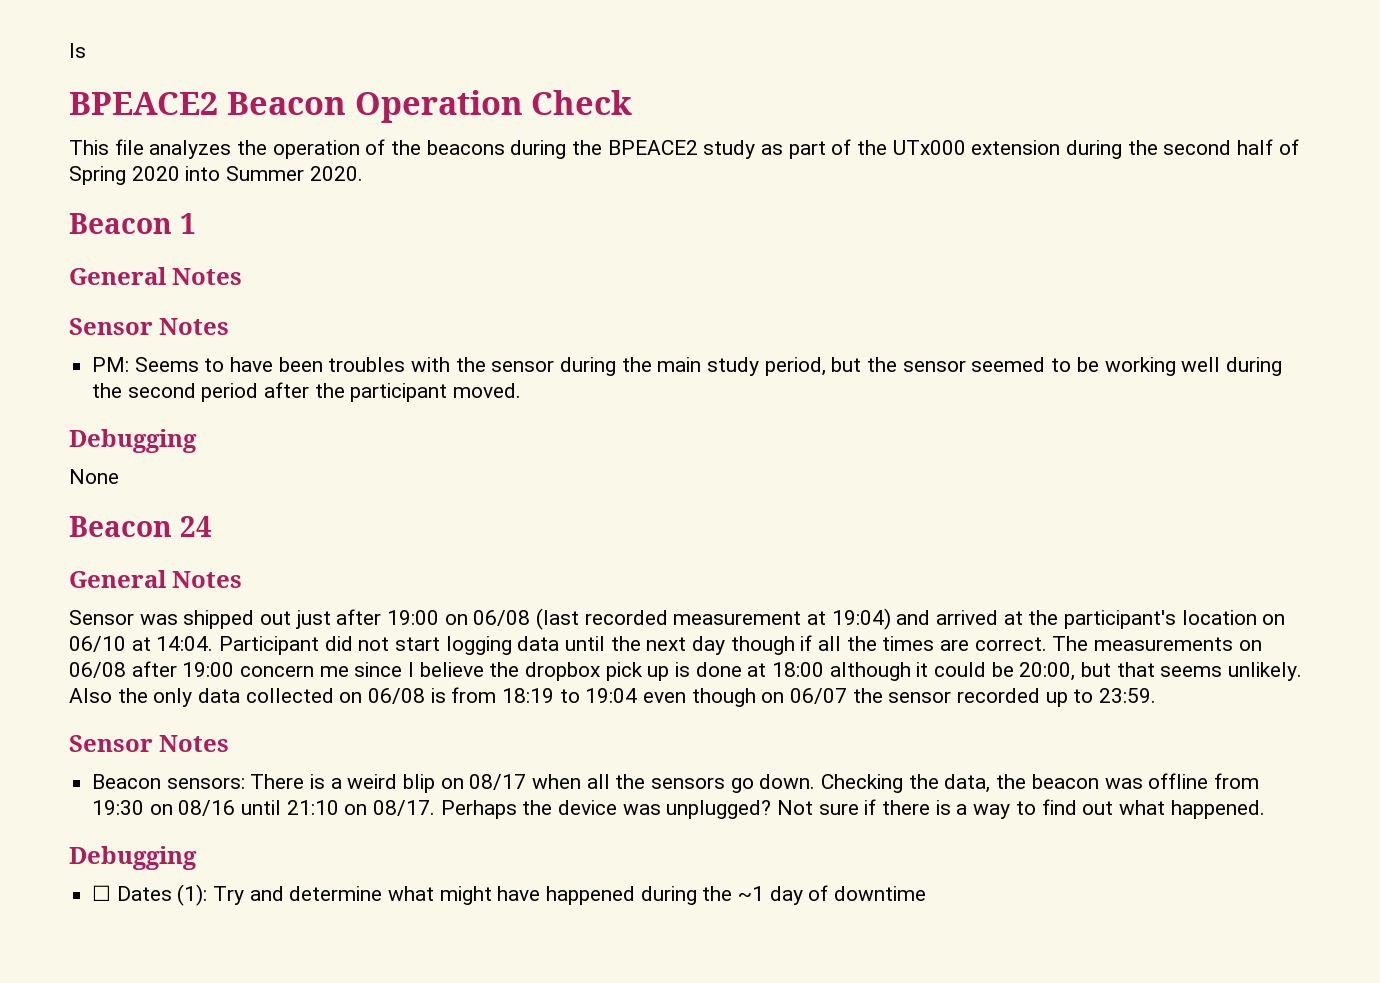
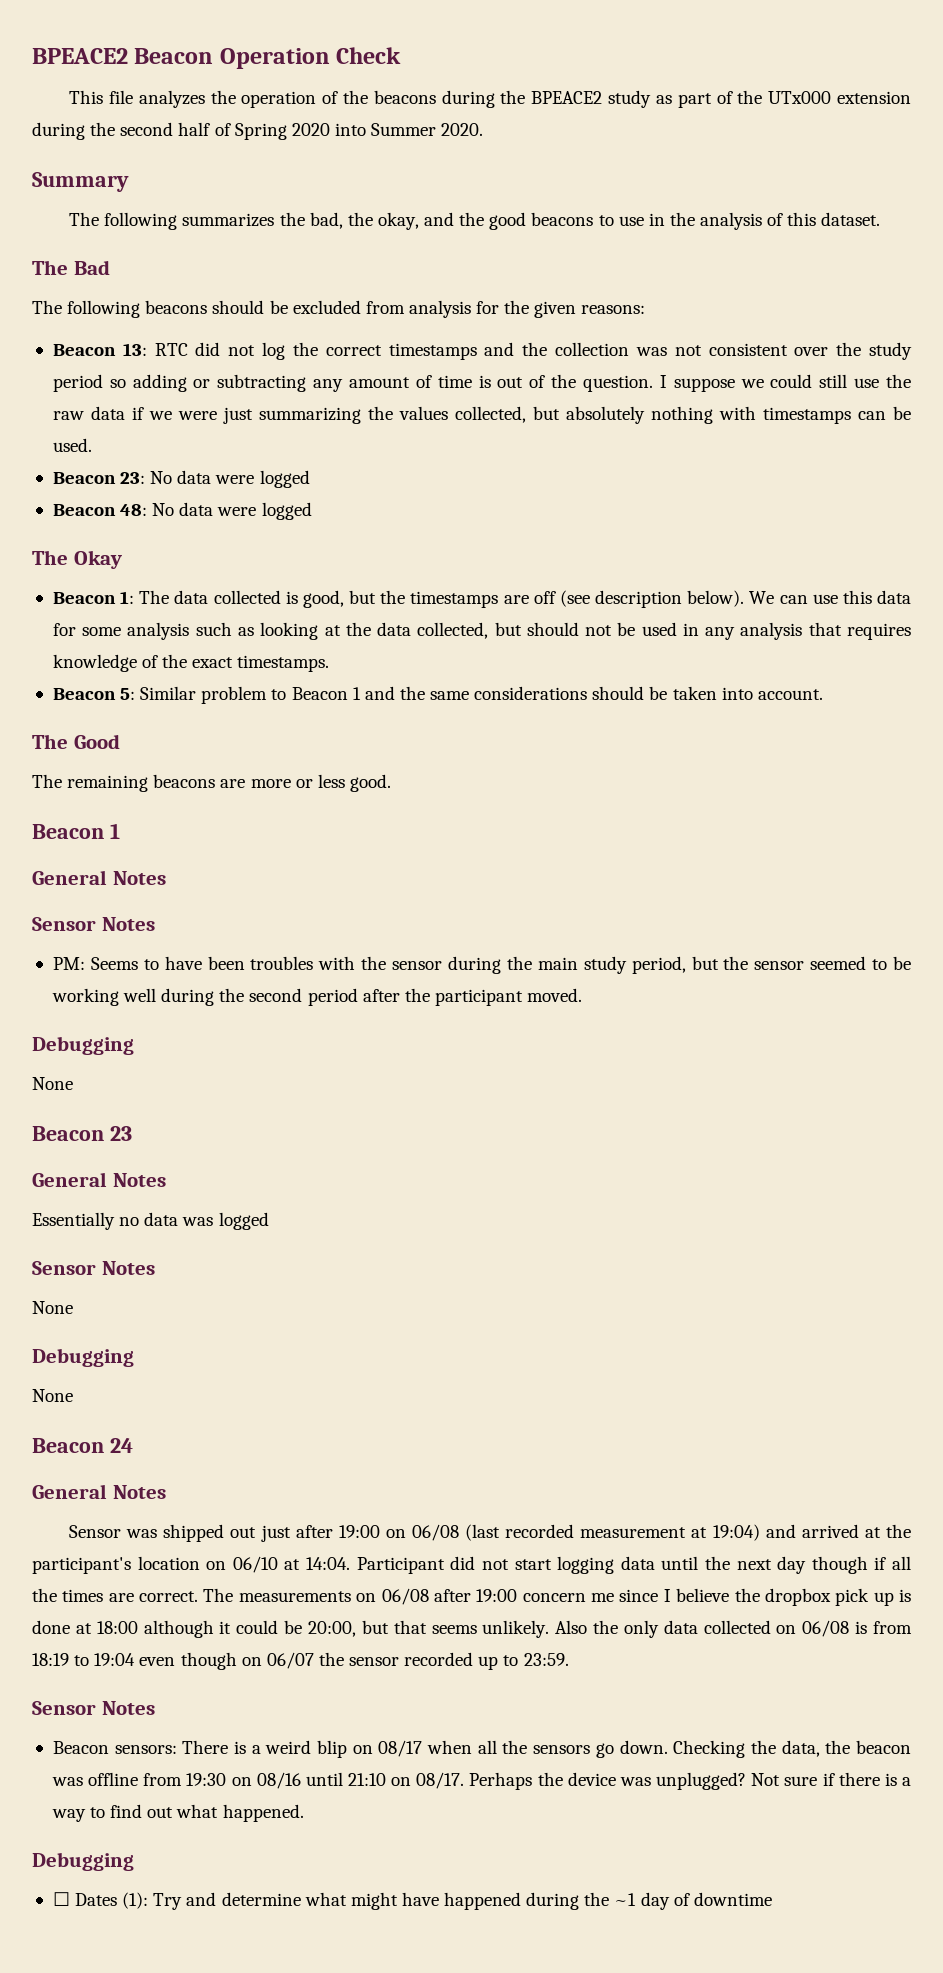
- ls
+ Summary
+ The following summarizes the bad, the okay, and the good beacons to use in the analysis of this dataset.
+ The Bad
+ The following beacons should be excluded from analysis for the given reasons:
+ Beacon 13: RTC did not log the correct timestamps and the collection was not consistent over the study period so adding or subtracting any amount of time is out of the question. I suppose we could still use the raw data if we were just summarizing the values collected, but absolutely nothing with timestamps can be used.
+ Beacon 23: No data were logged
+ Beacon 48: No data were logged
+ The Okay
+ Beacon 1: The data collected is good, but the timestamps are off (see description below). We can use this data for some analysis such as looking at the data collected, but should not be used in any analysis that requires knowledge of the exact timestamps.
+ Beacon 5: Similar problem to Beacon 1 and the same considerations should be taken into account.
+ The Good
+ The remaining beacons are more or less good.
+ Beacon 23
+ General Notes
+ Essentially no data was logged
+ Sensor Notes
+ None
+ Debugging
+ None

